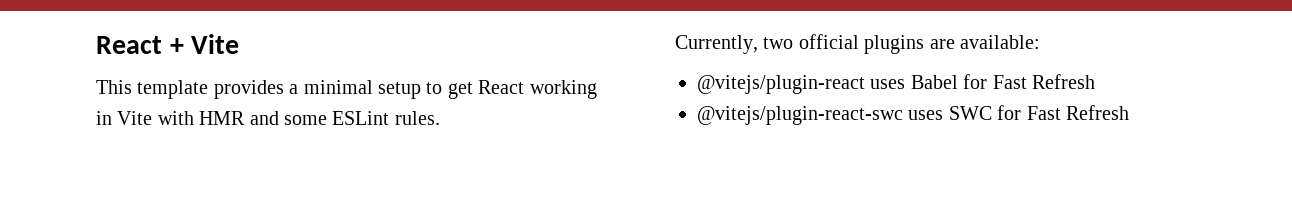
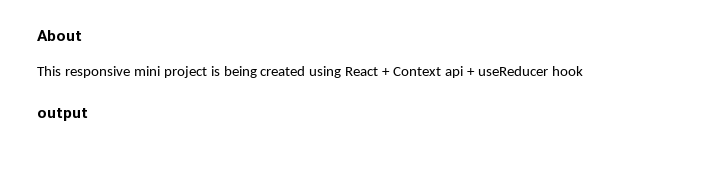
- React + Vite
- This template provides a minimal setup to get React working in Vite with HMR and some ESLint rules.
- Currently, two official plugins are available:
- @vitejs/plugin-react uses Babel for Fast Refresh
- @vitejs/plugin-react-swc uses SWC for Fast Refresh
+ About
+ This responsive mini project is being created using React + Context api + useReducer hook
+ output

